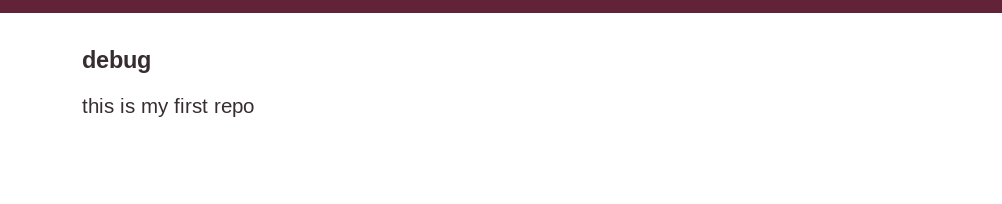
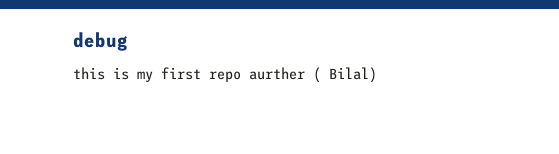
- this is my first repo
+ this is my first repo aurther ( Bilal)

